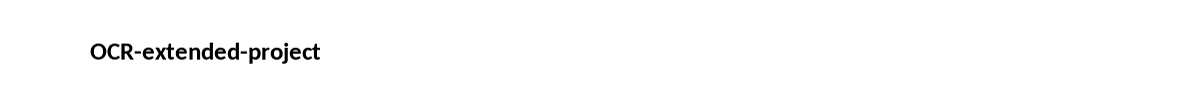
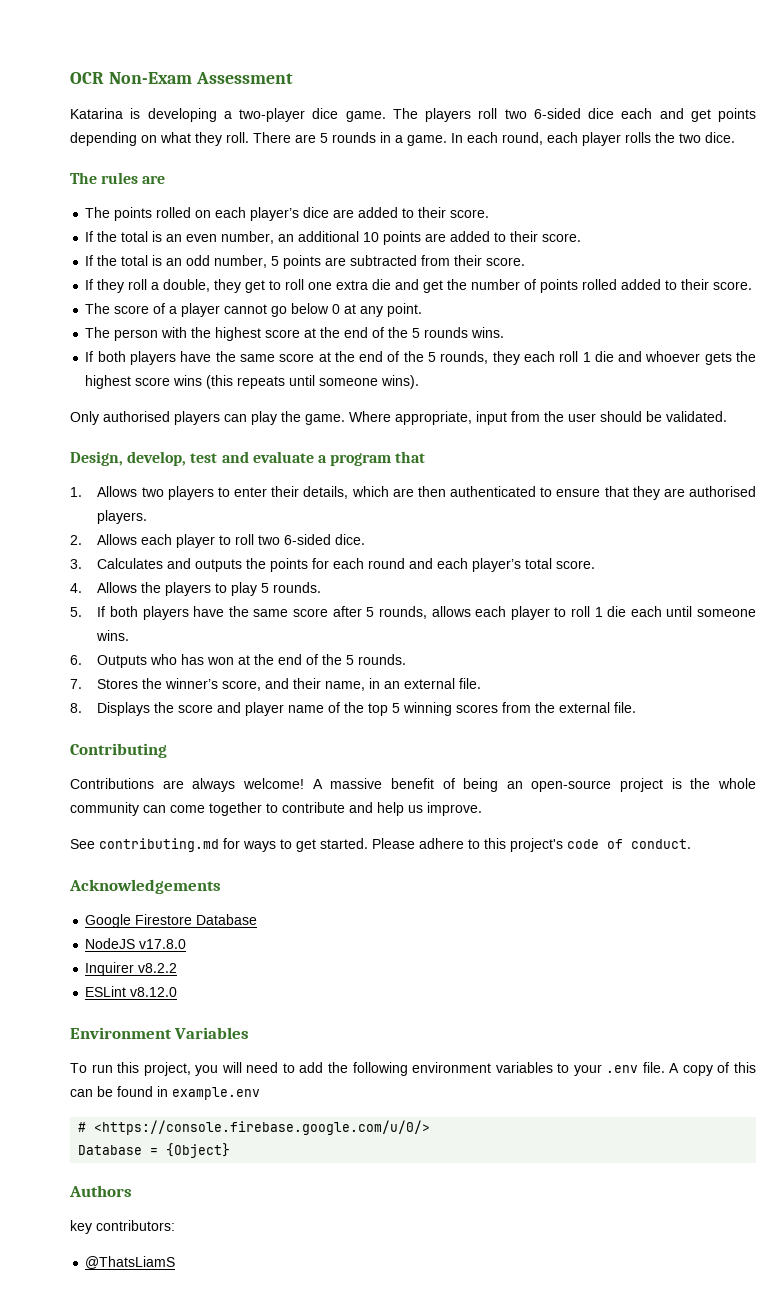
- OCR-extended-project
+ OCR Non-Exam Assessment
+ Katarina is developing a two-player dice game. The players roll two 6-sided dice each and get points depending on what they roll. There are 5 rounds in a game. In each round, each player rolls the two dice.
+ The rules are
+ The points rolled on each player’s dice are added to their score.
+ If the total is an even number, an additional 10 points are added to their score.
+ If the total is an odd number, 5 points are subtracted from their score.
+ If they roll a double, they get to roll one extra die and get the number of points rolled added to their score.
+ The score of a player cannot go below 0 at any point.
+ The person with the highest score at the end of the 5 rounds wins.
+ If both players have the same score at the end of the 5 rounds, they each roll 1 die and whoever gets the highest score wins (this repeats until someone wins).
+ Only authorised players can play the game. Where appropriate, input from the user should be validated.
+ Design, develop, test and evaluate a program that
+ 1. Allows two players to enter their details, which are then authenticated to ensure that they are authorised players.
+ 2. Allows each player to roll two 6-sided dice.
+ 3. Calculates and outputs the points for each round and each player’s total score.
+ 4. Allows the players to play 5 rounds.
+ 5. If both players have the same score after 5 rounds, allows each player to roll 1 die each until someone wins.
+ 6. Outputs who has won at the end of the 5 rounds.
+ 7. Stores the winner’s score, and their name, in an external file.
+ 8. Displays the score and player name of the top 5 winning scores from the external file.
+ Contributing
+ Contributions are always welcome! A massive benefit of being an open-source project is the whole community can come together to contribute and help us improve.
+ See contributing.md for ways to get started. Please adhere to this project's code of conduct.
+ Acknowledgements
+ Google Firestore Database
+ NodeJS v17.8.0
+ Inquirer v8.2.2
+ ESLint v8.12.0
+ Environment Variables
+ To run this project, you will need to add the following environment variables to your .env file. A copy of this can be found in example.env
+ # <https://console.firebase.google.com/u/0/>
+ Database = {Object}
+ Authors
+ key contributors:
+ @ThatsLiamS

